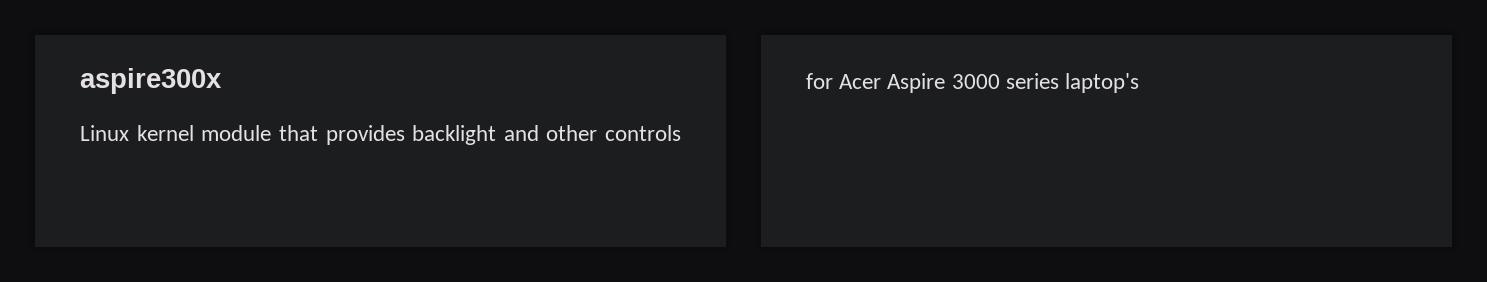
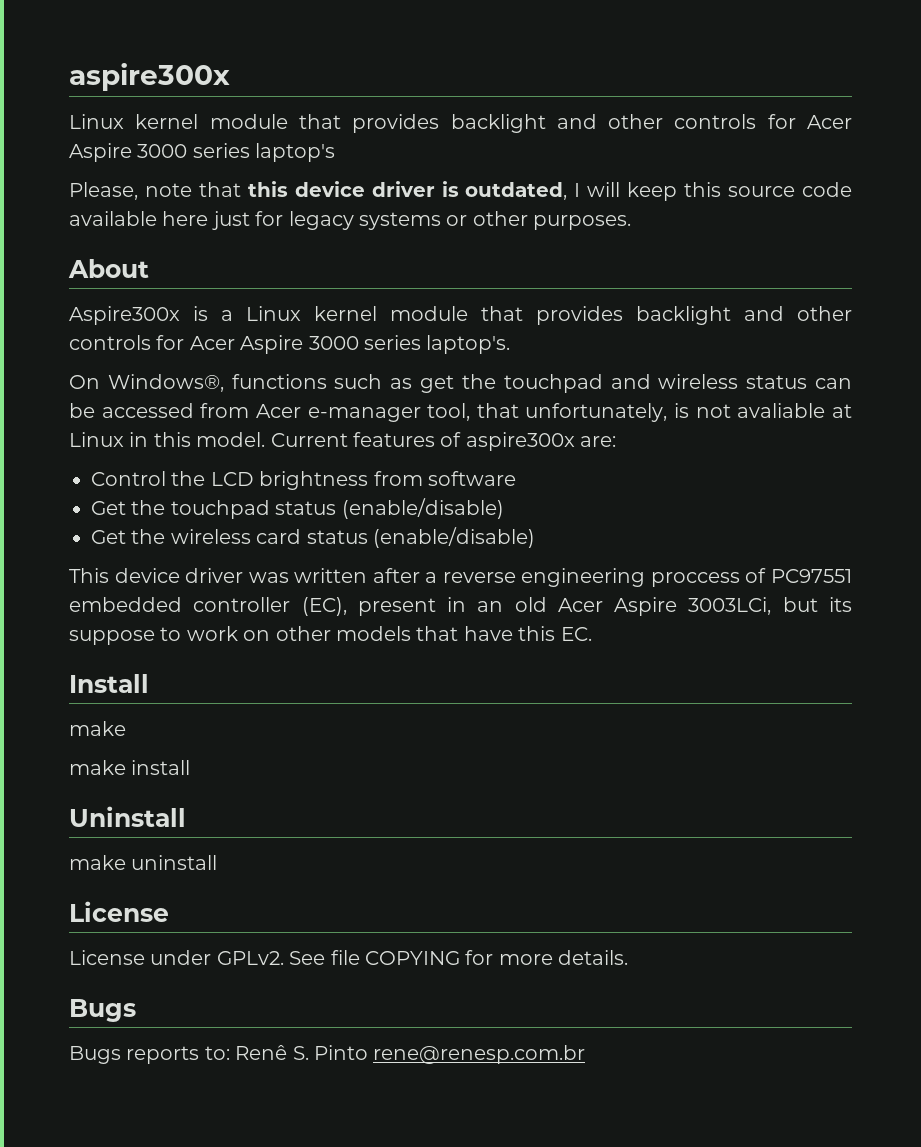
+ Please, note that this device driver is outdated, I will keep this source code available here just for legacy systems or other purposes.
+ About
+ Aspire300x is a Linux kernel module that provides backlight and other controls for Acer Aspire 3000 series laptop's.
+ On Windows®, functions such as get the touchpad and wireless status can be accessed from Acer e-manager tool, that unfortunately, is not avaliable at Linux in this model. Current features of aspire300x are:
+ Control the LCD brightness from software
+ Get the touchpad status (enable/disable)
+ Get the wireless card status (enable/disable)
+ This device driver was written after a reverse engineering proccess of PC97551 embedded controller (EC), present in an old Acer Aspire 3003LCi, but its suppose to work on other models that have this EC.
+ Install
+ make
+ make install
+ Uninstall
+ make uninstall
+ License
+ License under GPLv2. See file COPYING for more details.
+ Bugs
+ Bugs reports to: Renê S. Pinto rene@renesp.com.br

